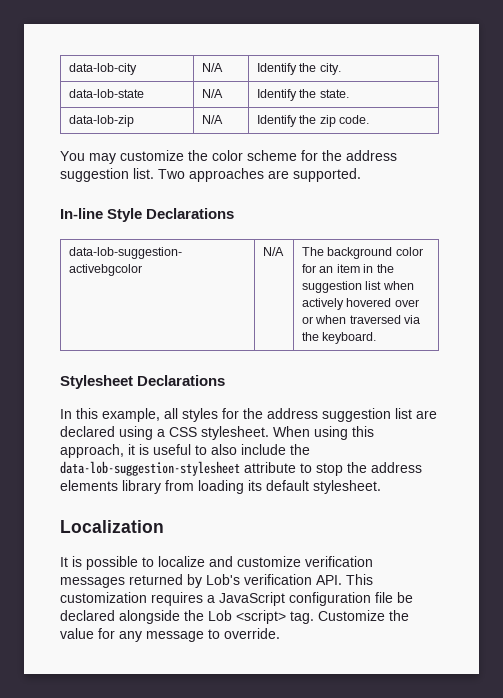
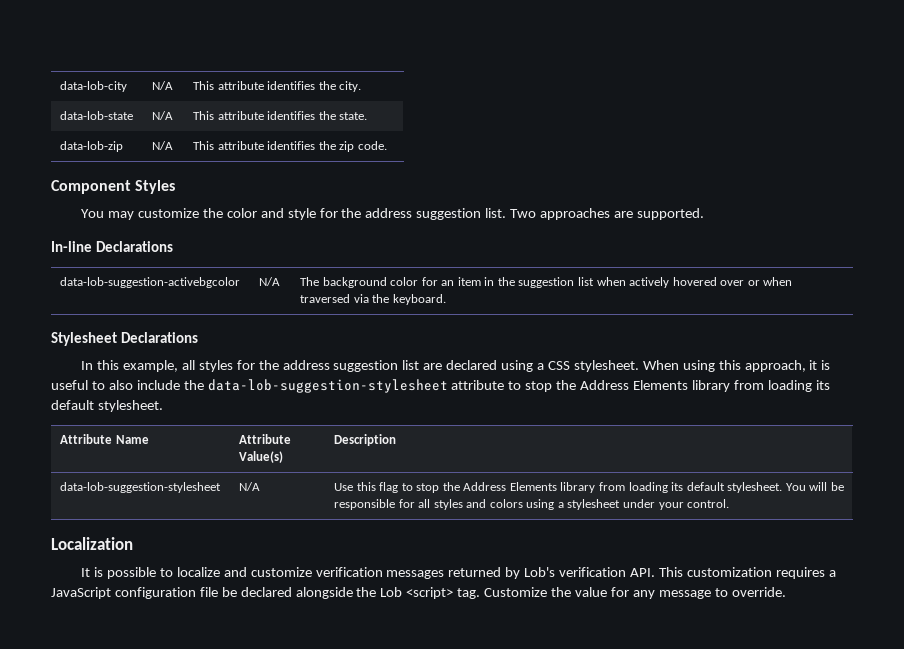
- data-lob-city | N/A | Identify the city.
+ data-lob-city | N/A | This attribute identifies the city.
- data-lob-state | N/A | Identify the state.
+ data-lob-state | N/A | This attribute identifies the state.
- data-lob-zip | N/A | Identify the zip code.
+ data-lob-zip | N/A | This attribute identifies the zip code.
+ Component Styles
- You may customize the color scheme for the address suggestion list.
+ You may customize the color and style for the address suggestion list.
- In-line Style Declarations
+ In-line Declarations
- When using this approach, it is useful to also include the data-lob-suggestion-stylesheet attribute to stop the address elements library from loading its default stylesheet.
+ When using this approach, it is useful to also include the data-lob-suggestion-stylesheet attribute to stop the Address Elements library from loading its default stylesheet.
+ Attribute Name | Attribute Value(s) | Description
+ data-lob-suggestion-stylesheet | N/A | Use this flag to stop the Address Elements library from loading its default stylesheet. You will be responsible for all styles and colors using a stylesheet under your control.

